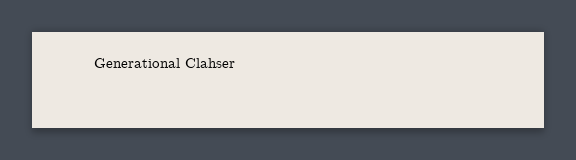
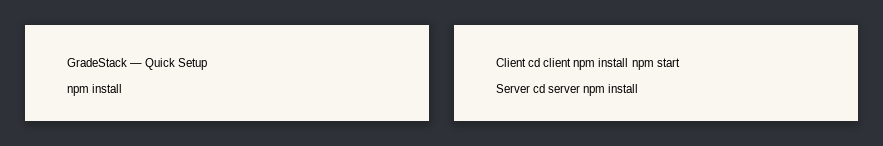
- Generational Clahser
+ GradeStack — Quick Setup
+ npm install
+ Client cd client npm install npm start
+ Server cd server npm install

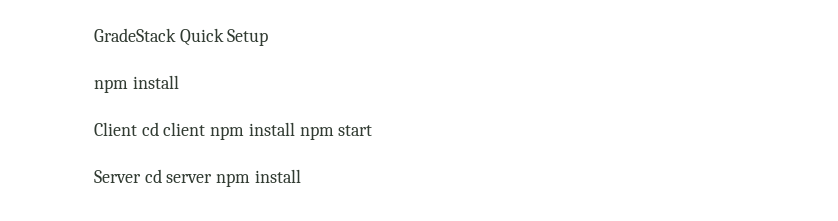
- GradeStack — Quick Setup
+ GradeStack Quick Setup

